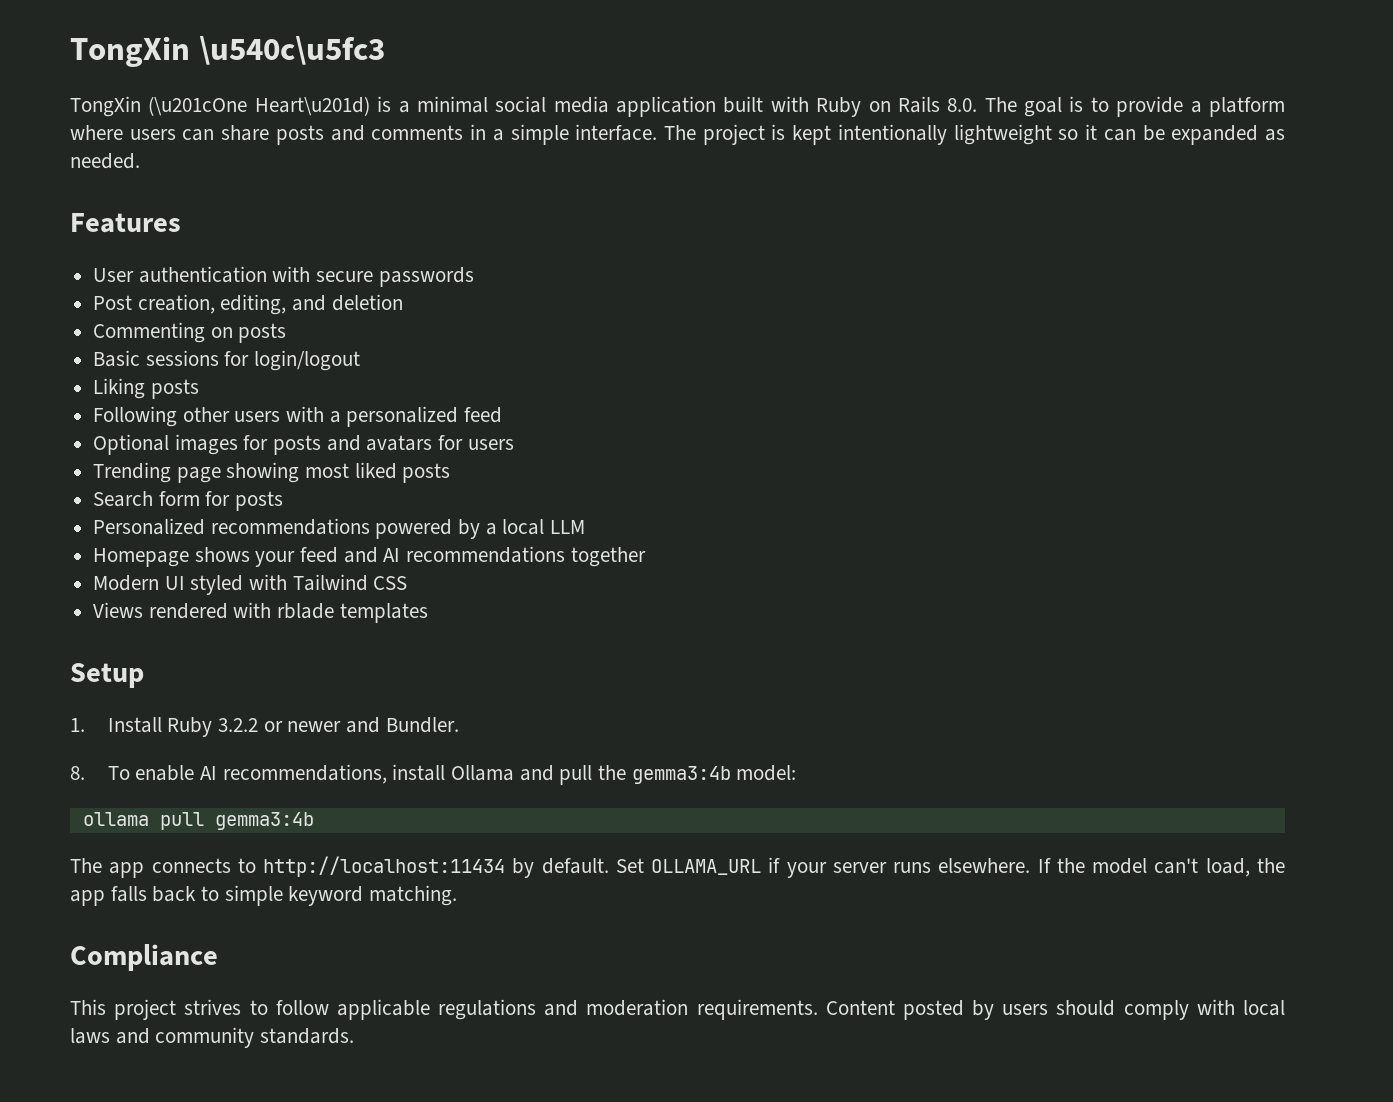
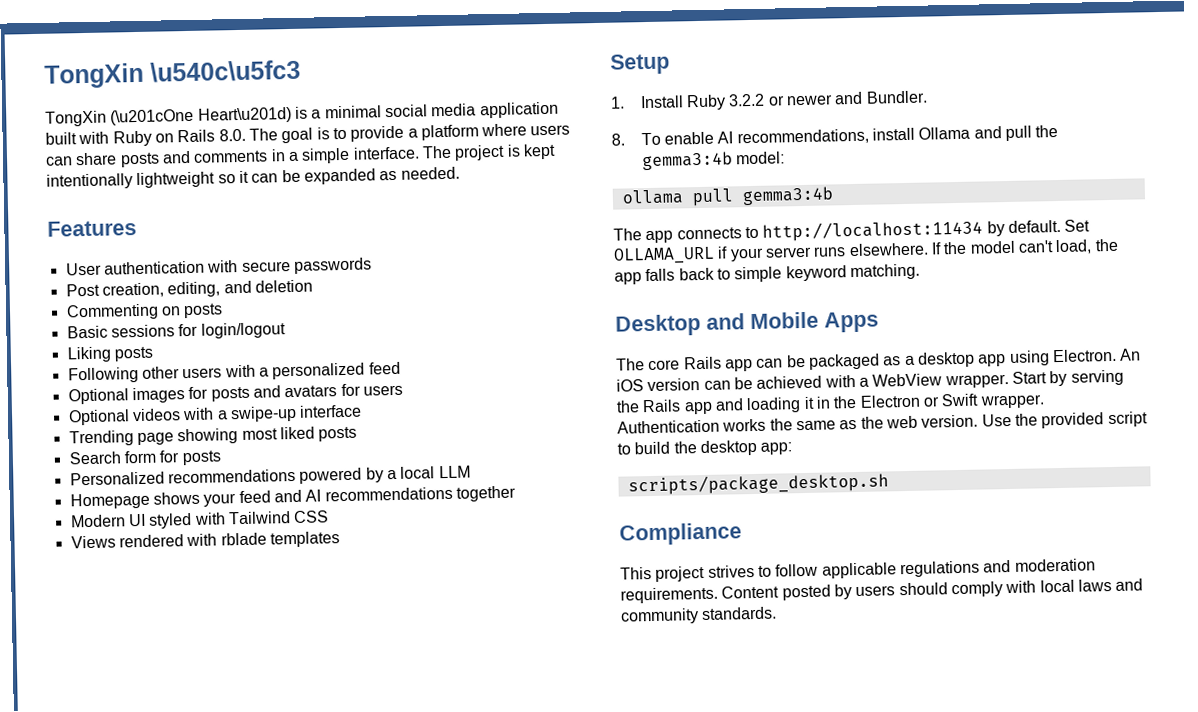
+ Optional videos with a swipe-up interface
+ Desktop and Mobile Apps
+ The core Rails app can be packaged as a desktop app using Electron. An iOS version can be achieved with a WebView wrapper. Start by serving the Rails app and loading it in the Electron or Swift wrapper. Authentication works the same as the web version. Use the provided script to build the desktop app:
+ scripts/package_desktop.sh

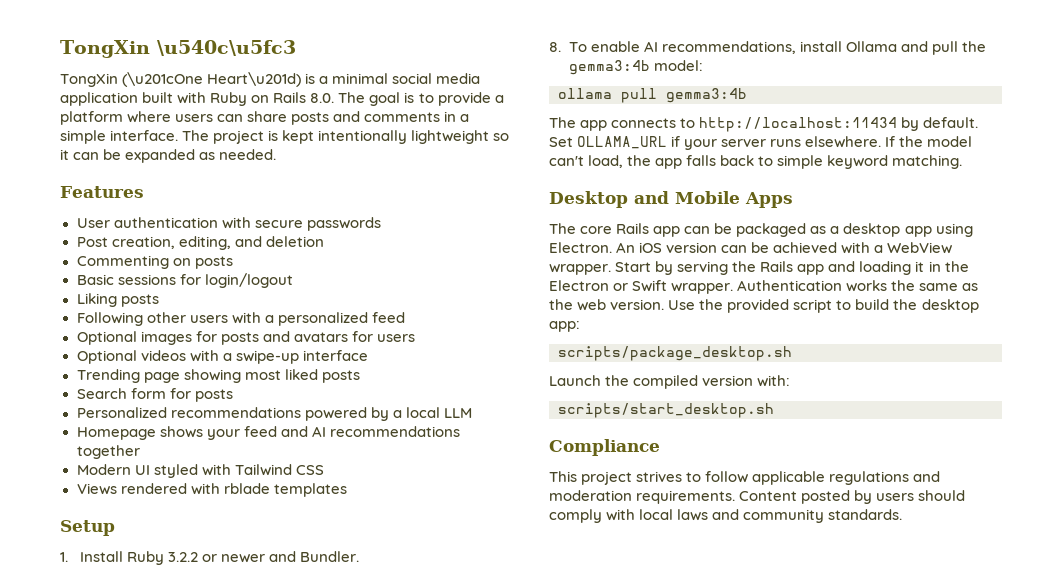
+ Launch the compiled version with:
+ scripts/start_desktop.sh

